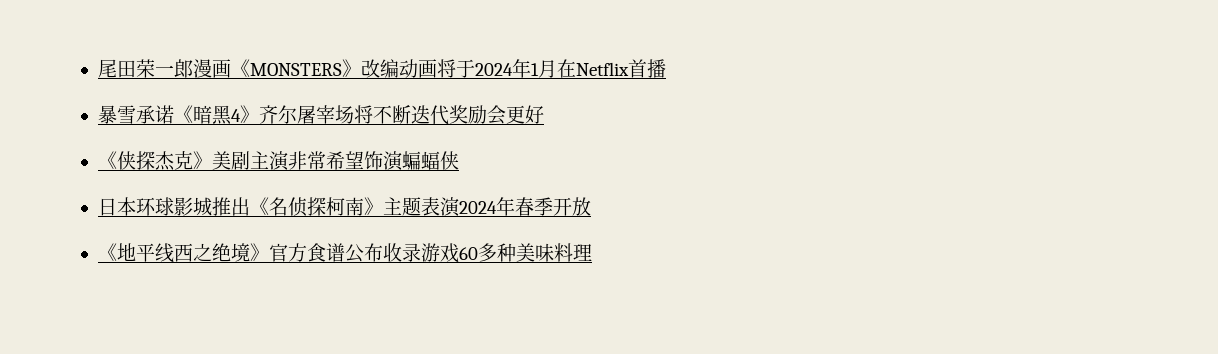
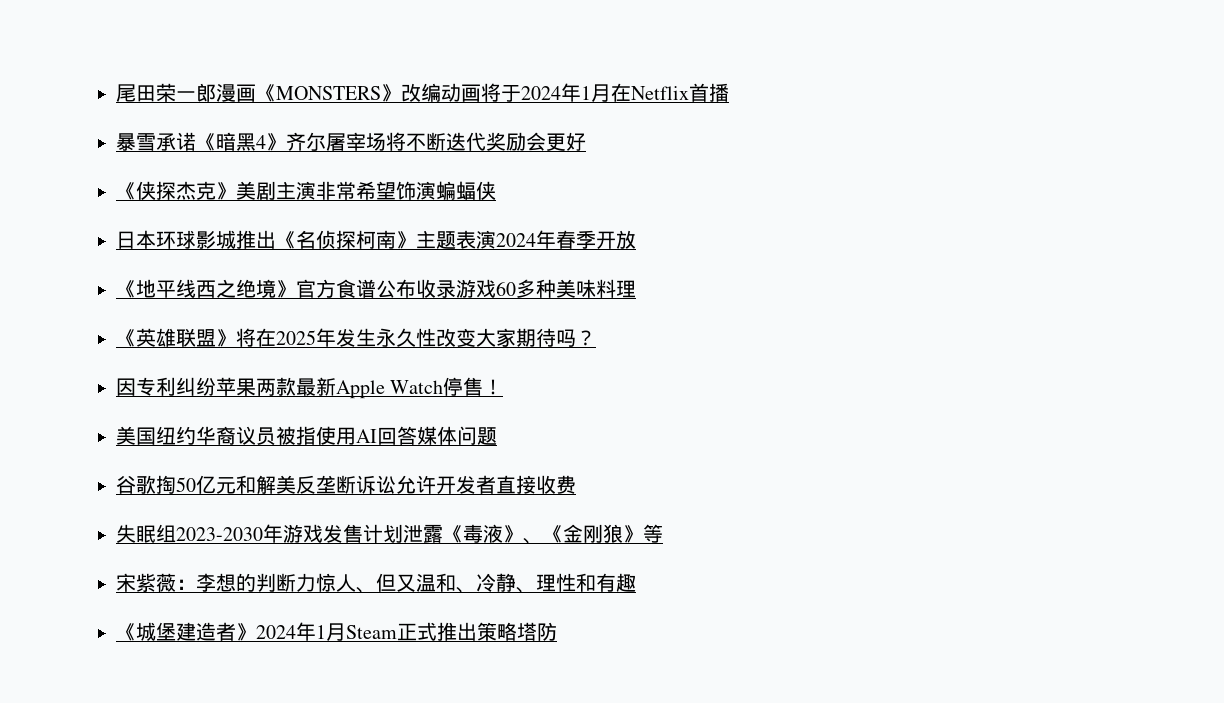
+ 《英雄联盟》将在2025年发生永久性改变大家期待吗？
+ 因专利纠纷苹果两款最新Apple Watch停售！
+ 美国纽约华裔议员被指使用AI回答媒体问题
+ 谷歌掏50亿元和解美反垄断诉讼允许开发者直接收费
+ 失眠组2023-2030年游戏发售计划泄露《毒液》、《金刚狼》等
+ 宋紫薇：李想的判断力惊人、但又温和、冷静、理性和有趣
+ 《城堡建造者》2024年1月Steam正式推出策略塔防

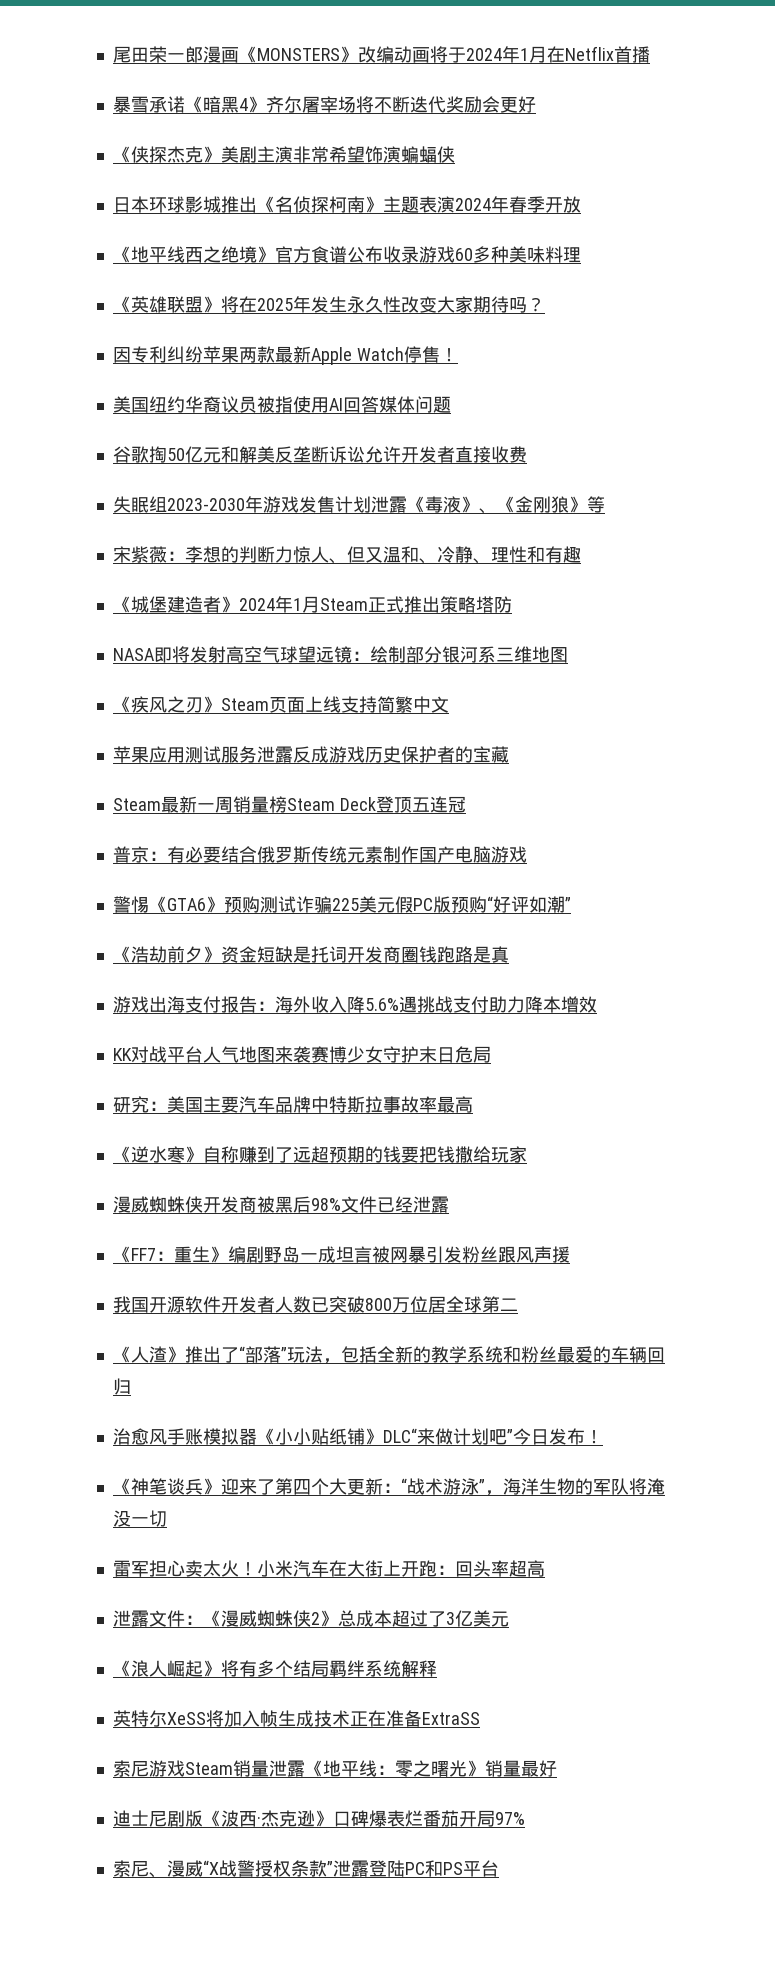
+ NASA即将发射高空气球望远镜：绘制部分银河系三维地图
+ 《疾风之刃》Steam页面上线支持简繁中文
+ 苹果应用测试服务泄露反成游戏历史保护者的宝藏
+ Steam最新一周销量榜Steam Deck登顶五连冠
+ 普京：有必要结合俄罗斯传统元素制作国产电脑游戏
+ 警惕《GTA6》预购测试诈骗225美元假PC版预购“好评如潮”
+ 《浩劫前夕》资金短缺是托词开发商圈钱跑路是真
+ 游戏出海支付报告：海外收入降5.6%遇挑战支付助力降本增效
+ KK对战平台人气地图来袭赛博少女守护末日危局
+ 研究：美国主要汽车品牌中特斯拉事故率最高
+ 《逆水寒》自称赚到了远超预期的钱要把钱撒给玩家
+ 漫威蜘蛛侠开发商被黑后98%文件已经泄露
+ 《FF7：重生》编剧野岛一成坦言被网暴引发粉丝跟风声援
+ 我国开源软件开发者人数已突破800万位居全球第二
+ 《人渣》推出了“部落”玩法，包括全新的教学系统和粉丝最爱的车辆回归
+ 治愈风手账模拟器《小小贴纸铺》DLC“来做计划吧”今日发布！
+ 《神笔谈兵》迎来了第四个大更新：“战术游泳”，海洋生物的军队将淹没一切
+ 雷军担心卖太火！小米汽车在大街上开跑：回头率超高
+ 泄露文件：《漫威蜘蛛侠2》总成本超过了3亿美元
+ 《浪人崛起》将有多个结局羁绊系统解释
+ 英特尔XeSS将加入帧生成技术正在准备ExtraSS
+ 索尼游戏Steam销量泄露《地平线：零之曙光》销量最好
+ 迪士尼剧版《波西·杰克逊》口碑爆表烂番茄开局97%
+ 索尼、漫威“X战警授权条款”泄露登陆PC和PS平台

